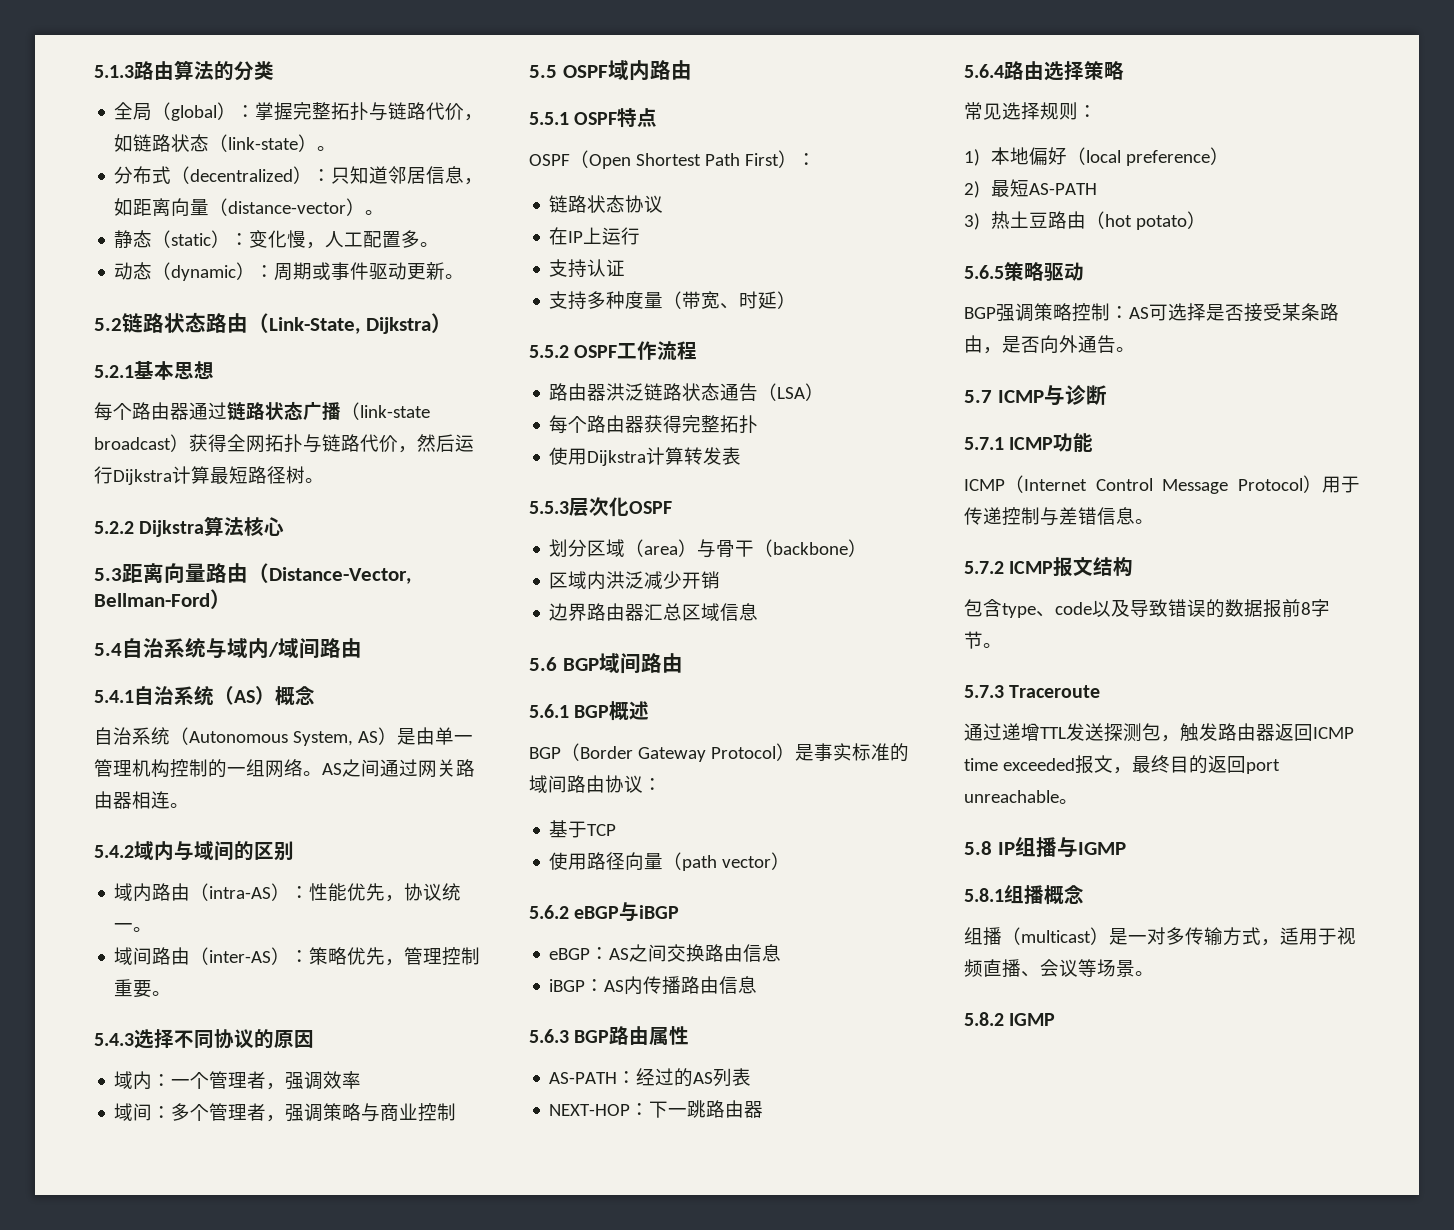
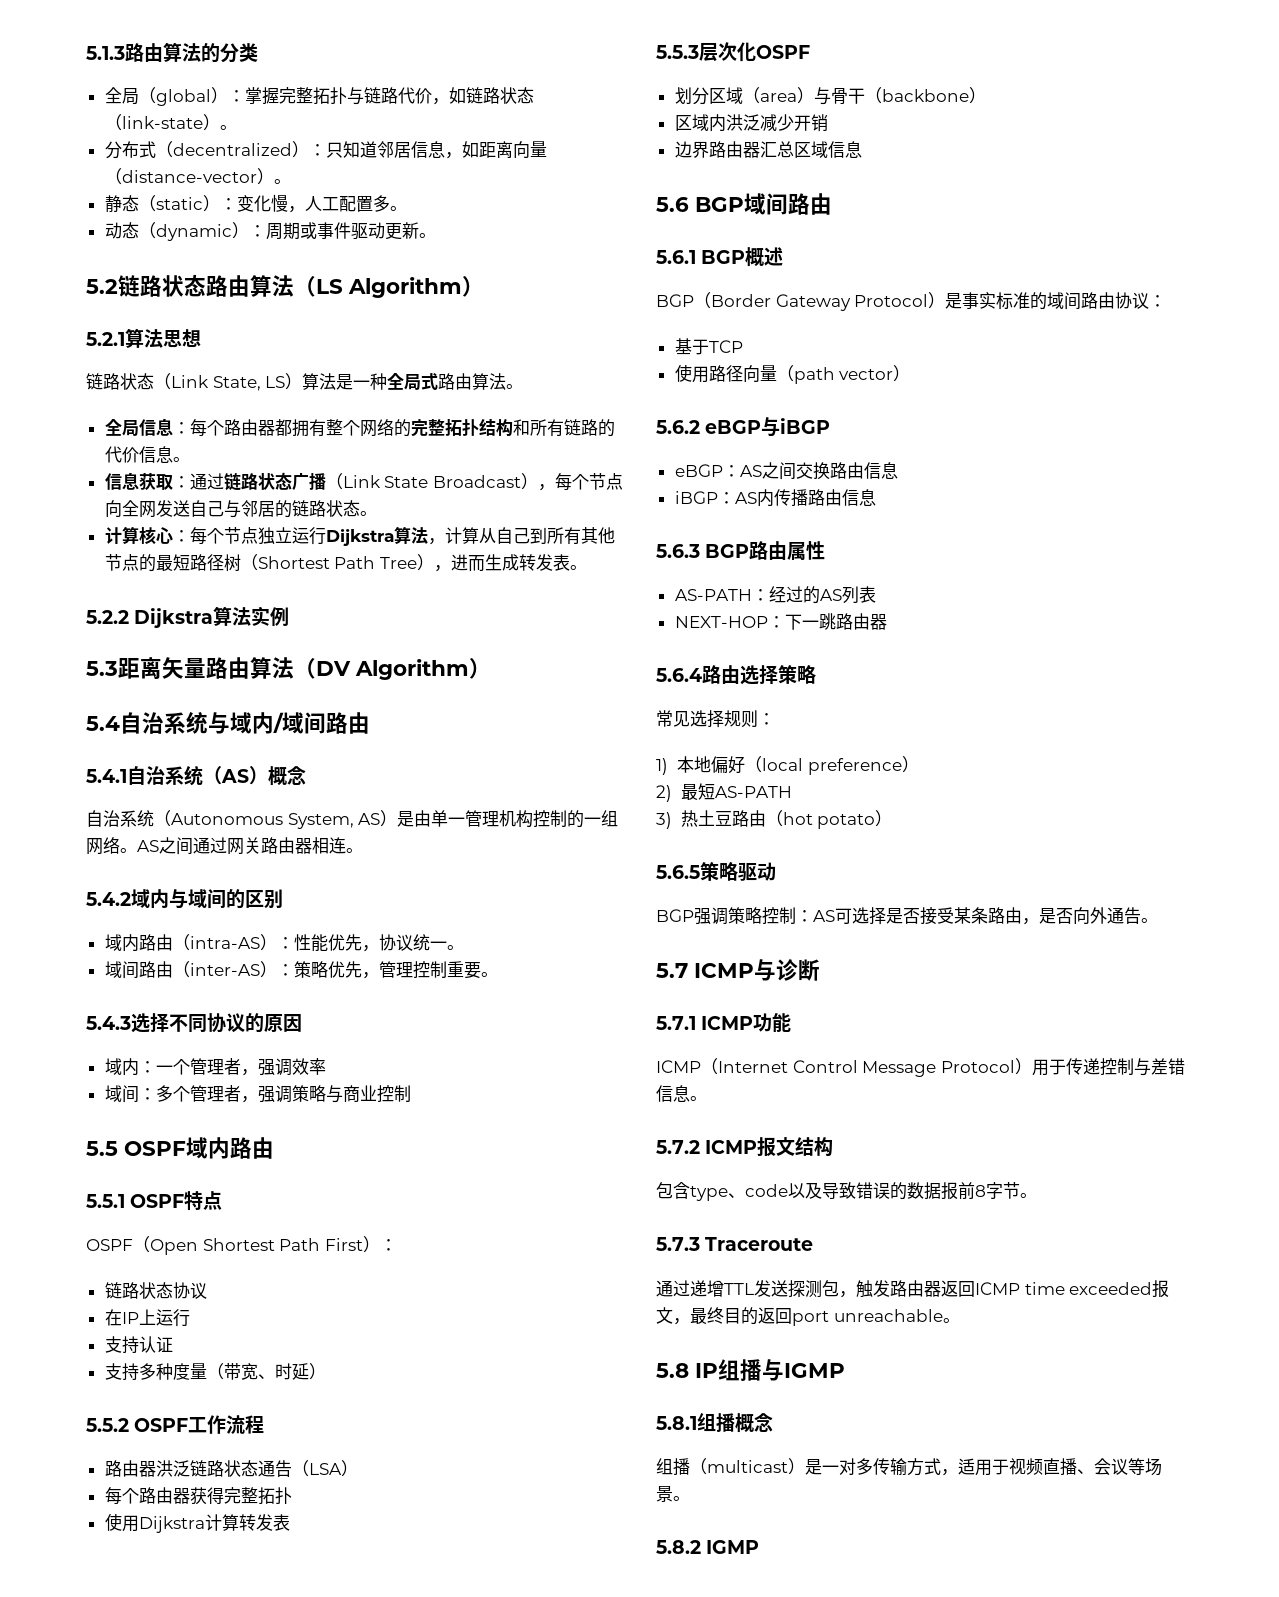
- 5.2链路状态路由（Link-State, Dijkstra）
+ 5.2链路状态路由算法（LS Algorithm）
- 5.2.1基本思想
+ 5.2.1算法思想
- 每个路由器通过链路状态广播（link-state broadcast）获得全网拓扑与链路代价，然后运行Dijkstra计算最短路径树。
+ 链路状态（Link State, LS）算法是一种全局式路由算法。
+ 全局信息：每个路由器都拥有整个网络的完整拓扑结构和所有链路的代价信息。
+ 信息获取：通过链路状态广播（Link State Broadcast），每个节点向全网发送自己与邻居的链路状态。
+ 计算核心：每个节点独立运行Dijkstra算法，计算从自己到所有其他节点的最短路径树（Shortest Path Tree），进而生成转发表。
- 5.2.2 Dijkstra算法核心
+ 5.2.2 Dijkstra算法实例
- 5.3距离向量路由（Distance-Vector, Bellman-Ford）
+ 5.3距离矢量路由算法（DV Algorithm）

